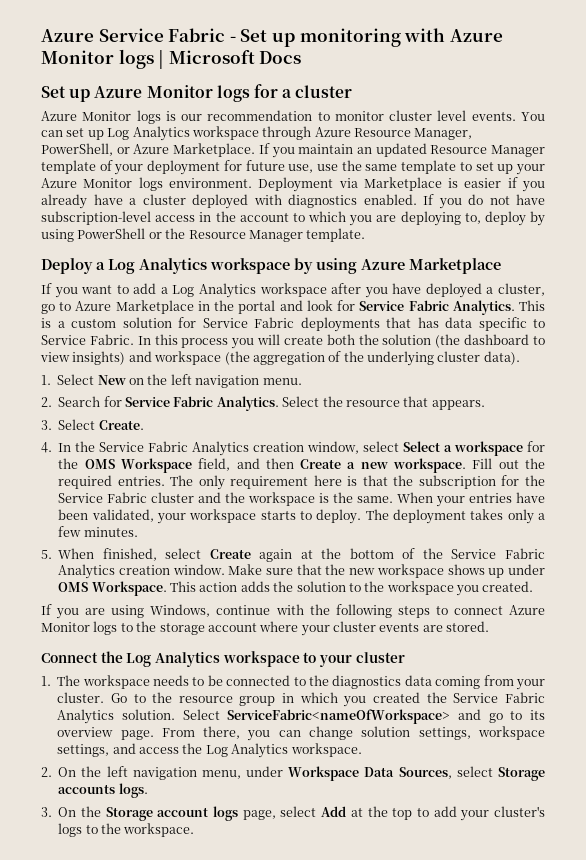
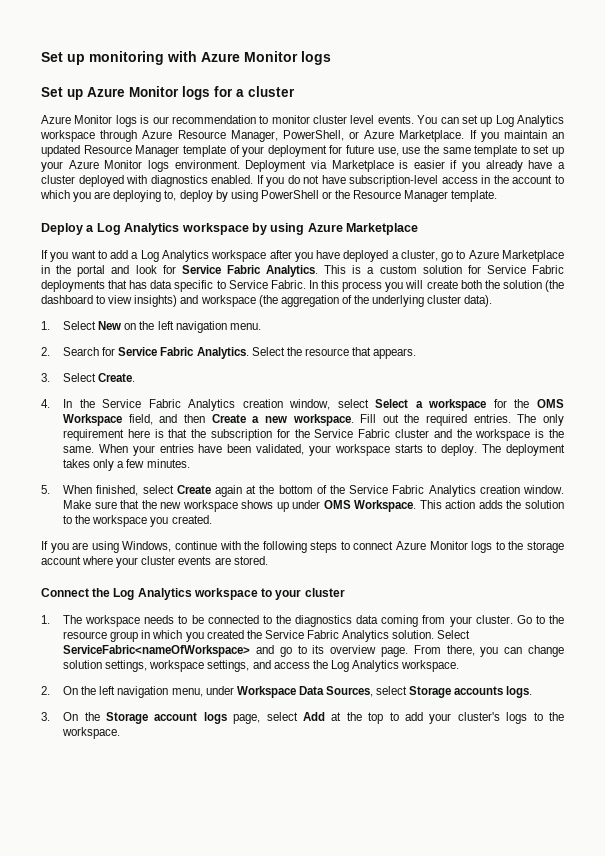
- Azure Service Fabric - Set up monitoring with Azure Monitor logs | Microsoft Docs
+ Set up monitoring with Azure Monitor logs

